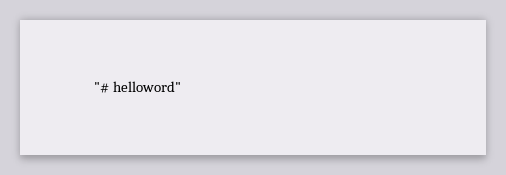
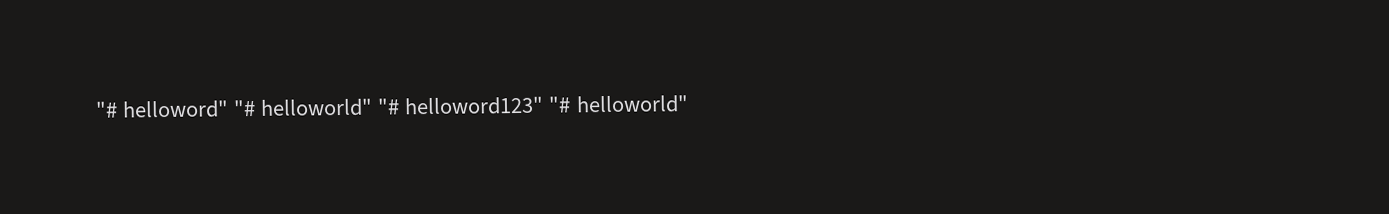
- "# helloword"
+ "# helloword" "# helloworld" "# helloword123" "# helloworld"

